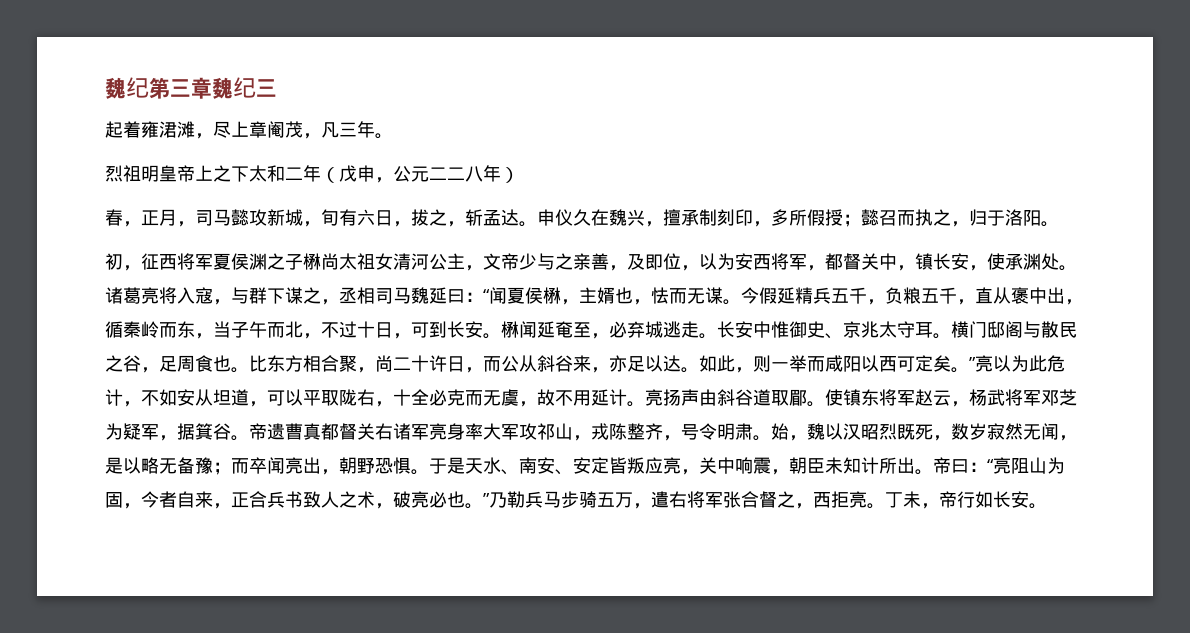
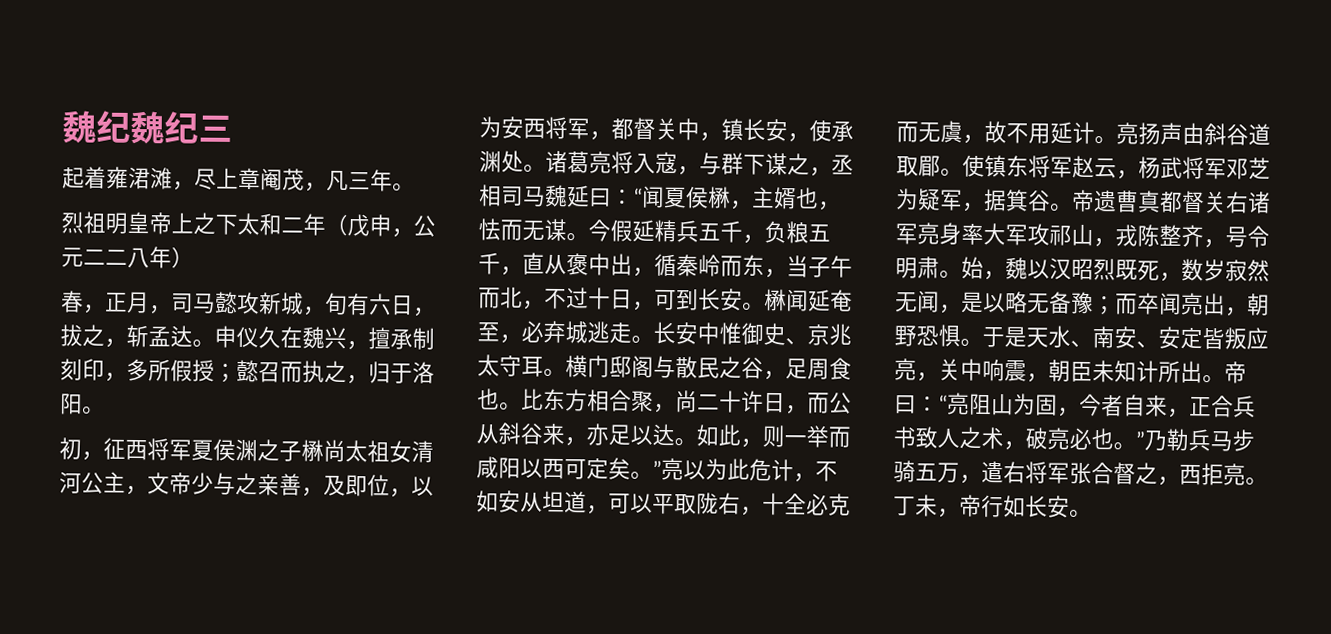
- 魏纪第三章魏纪三
+ 魏纪魏纪三

